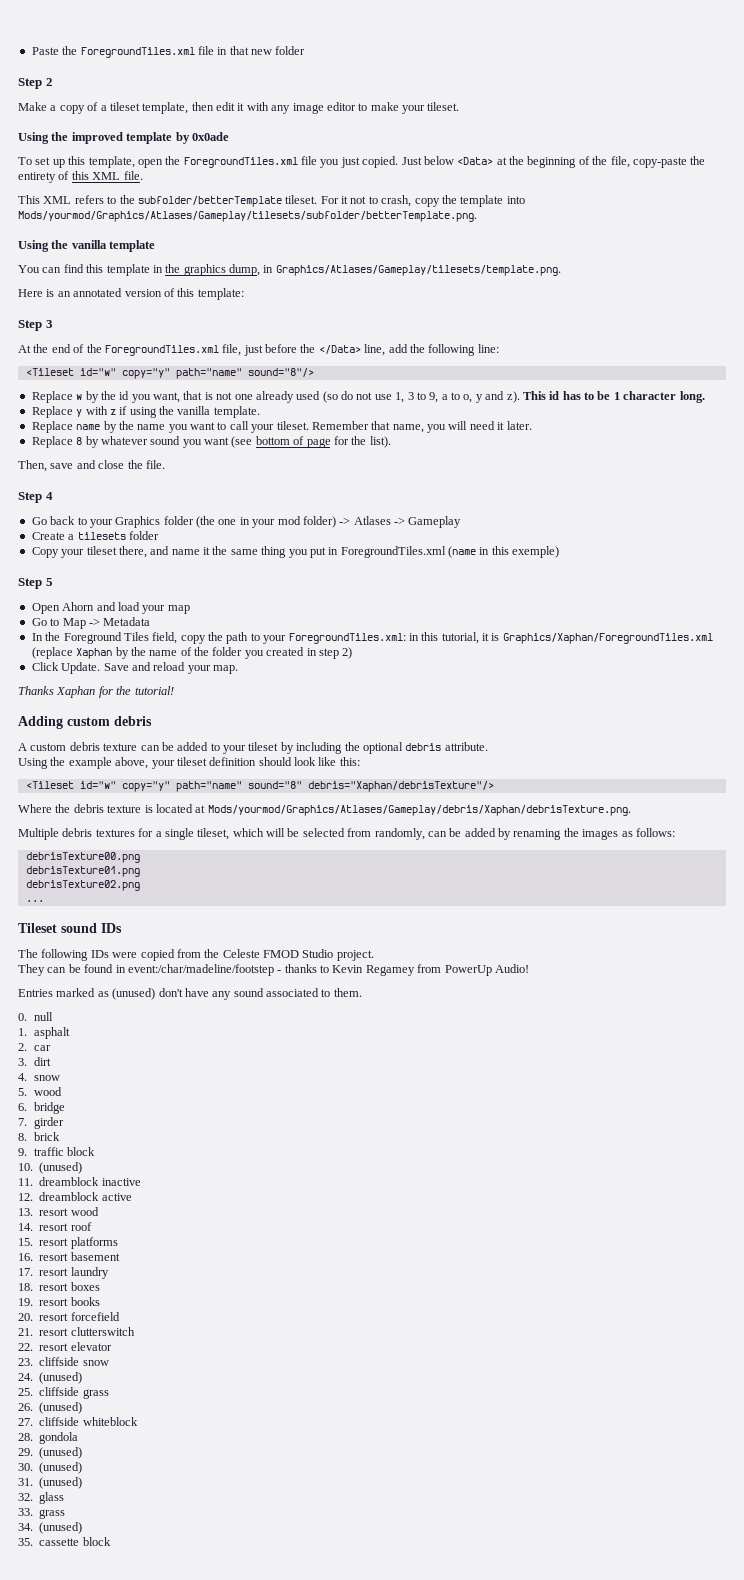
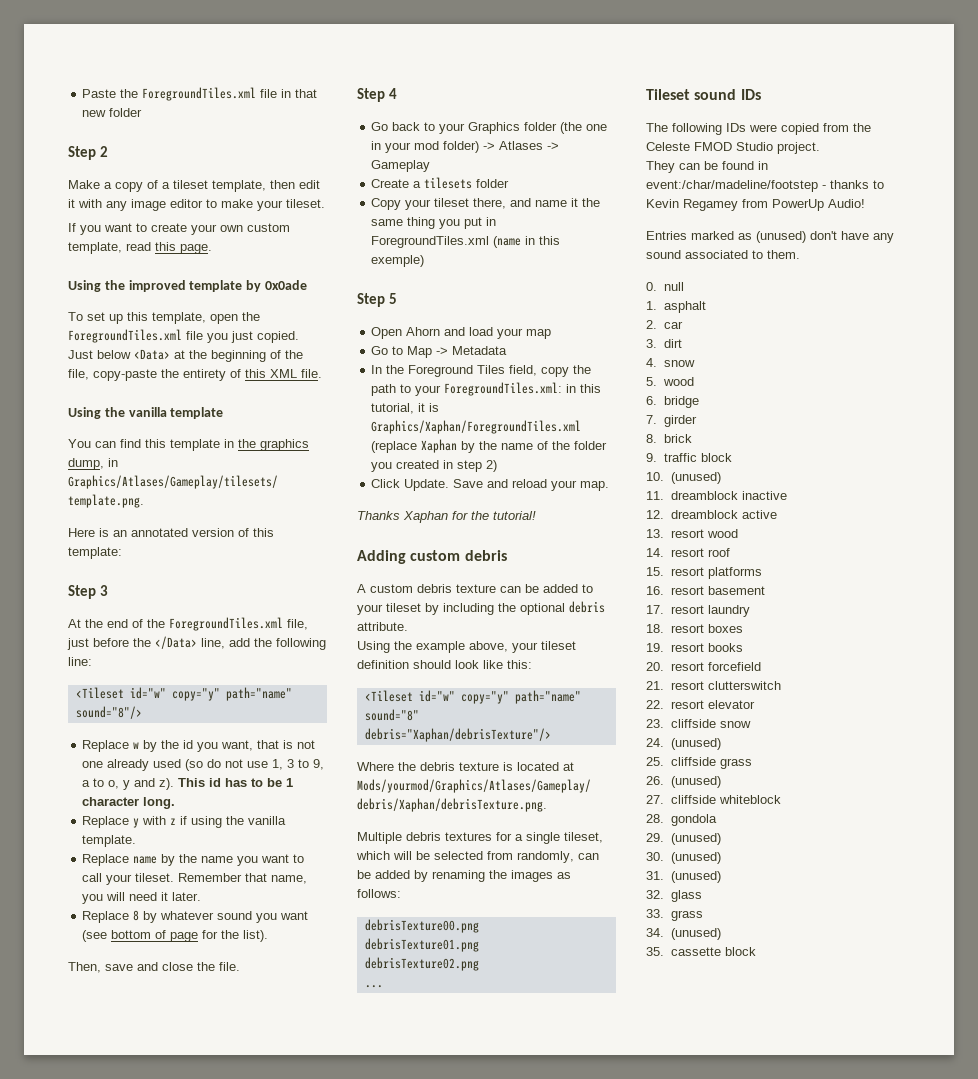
+ If you want to create your own custom template, read this page.
- This XML refers to the subfolder/betterTemplate tileset. For it not to crash, copy the template into Mods/yourmod/Graphics/Atlases/Gameplay/tilesets/subfolder/betterTemplate.png.

